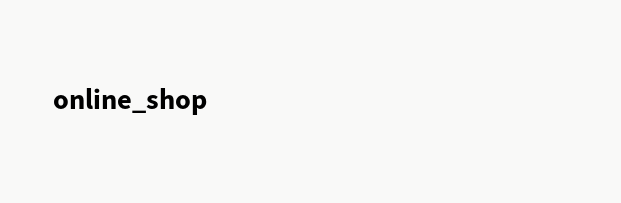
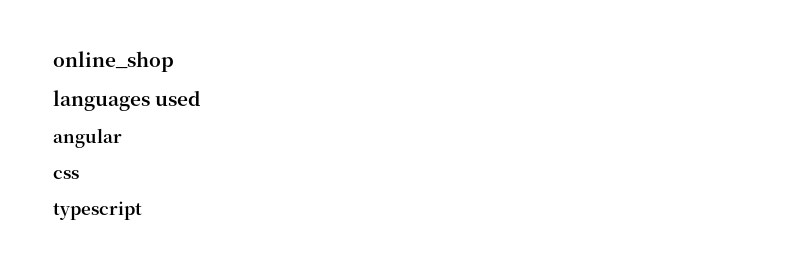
+ languages used
+ angular
+ css
+ typescript

